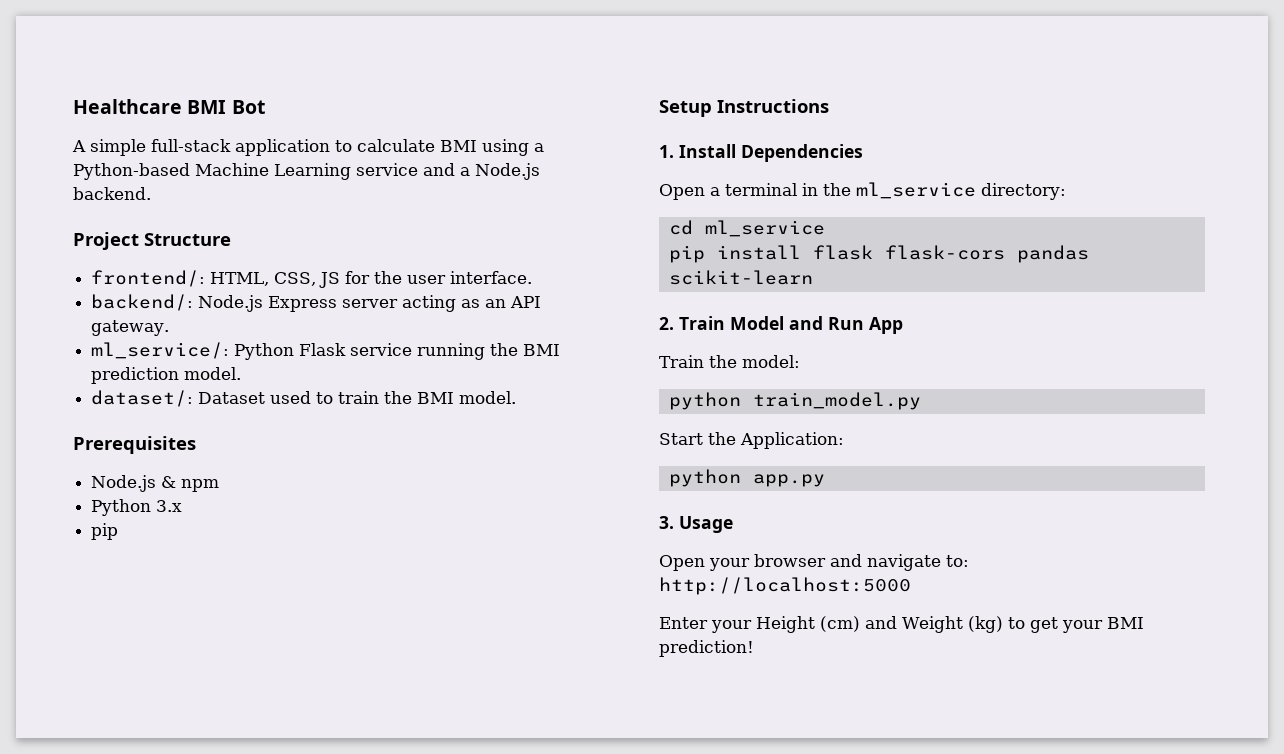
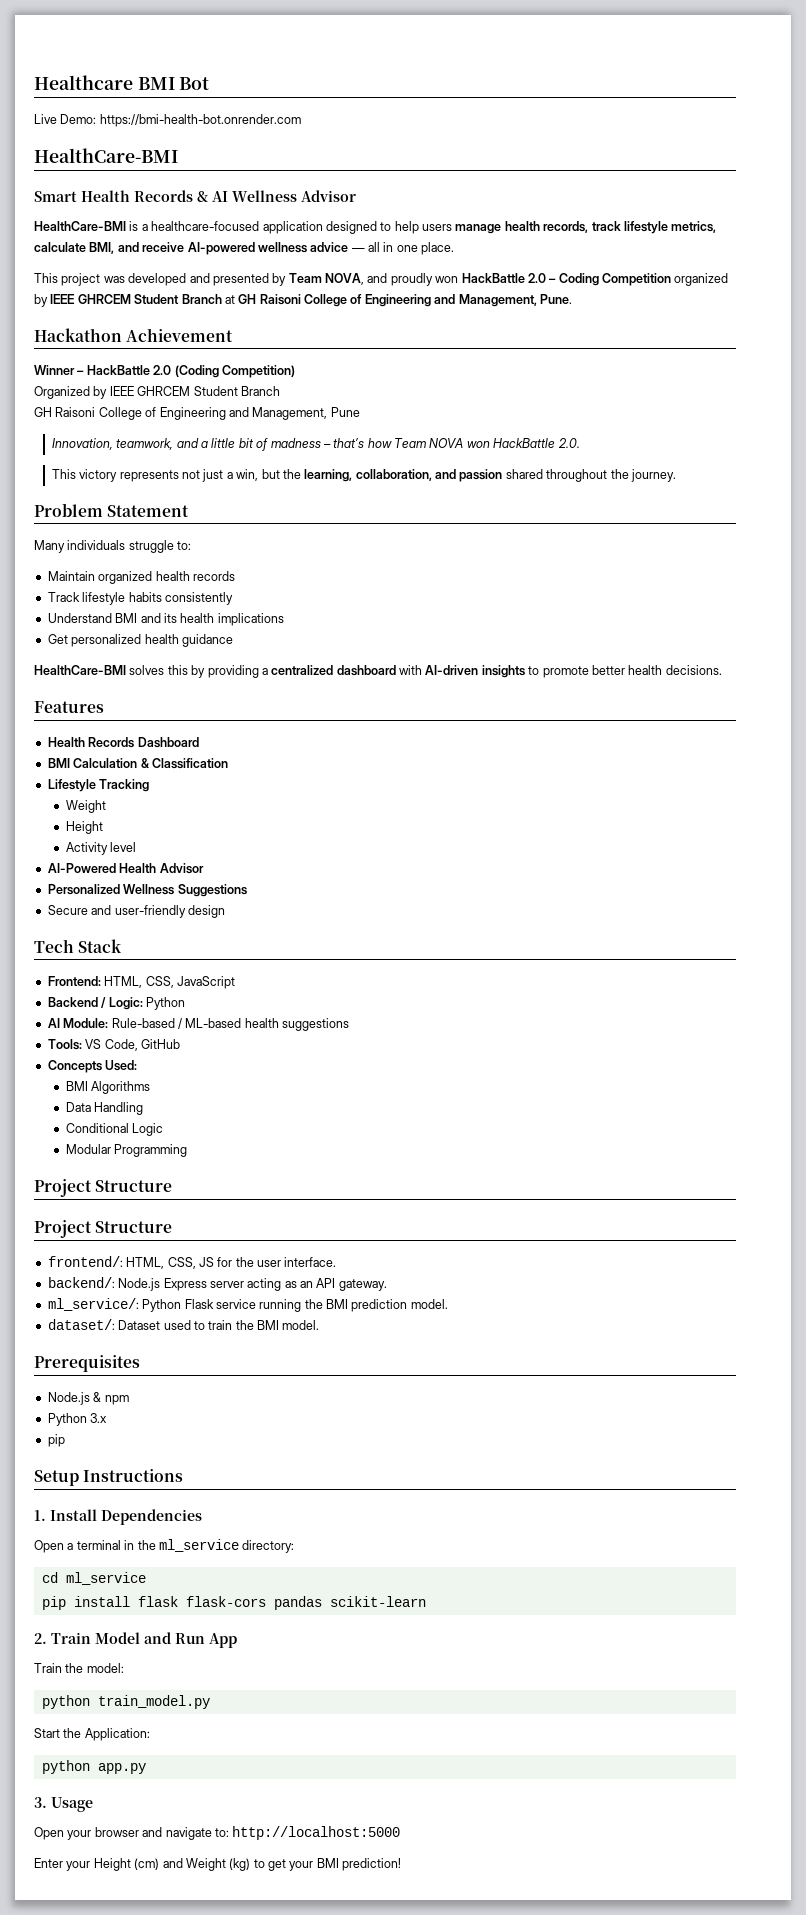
- A simple full-stack application to calculate BMI using a Python-based Machine Learning service and a Node.js backend.
+ Live Demo: https://bmi-health-bot.onrender.com
+ HealthCare-BMI
+ Smart Health Records & AI Wellness Advisor
+ HealthCare-BMI is a healthcare-focused application designed to help users manage health records, track lifestyle metrics, calculate BMI, and receive AI-powered wellness advice — all in one place.
+ This project was developed and presented by Team NOVA, and proudly won HackBattle 2.0 – Coding Competition organized by IEEE GHRCEM Student Branch at GH Raisoni College of Engineering and Management, Pune.
+ Hackathon Achievement
+ Winner – HackBattle 2.0 (Coding Competition)
+ Organized by IEEE GHRCEM Student Branch
+ GH Raisoni College of Engineering and Management, Pune
+ Innovation, teamwork, and a little bit of madness – that’s how Team NOVA won HackBattle 2.0.
+ This victory represents not just a win, but the learning, collaboration, and passion shared throughout the journey.
+ Problem Statement
+ Many individuals struggle to:
+ Maintain organized health records
+ Track lifestyle habits consistently
+ Understand BMI and its health implications
+ Get personalized health guidance
+ HealthCare-BMI solves this by providing a centralized dashboard with AI-driven insights to promote better health decisions.
+ Features
+ Health Records Dashboard
+ BMI Calculation & Classification
+ Lifestyle Tracking
+ Weight
+ Height
+ Activity level
+ AI-Powered Health Advisor
+ Personalized Wellness Suggestions
+ Secure and user-friendly design
+ Tech Stack
+ Frontend: HTML, CSS, JavaScript
+ Backend / Logic: Python
+ AI Module: Rule-based / ML-based health suggestions
+ Tools: VS Code, GitHub
+ Concepts Used:
+ BMI Algorithms
+ Data Handling
+ Conditional Logic
+ Modular Programming
+ Project Structure

